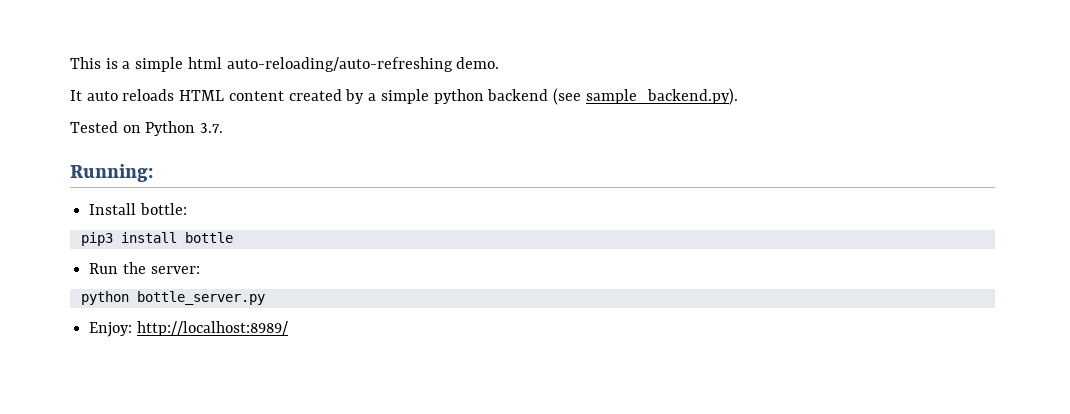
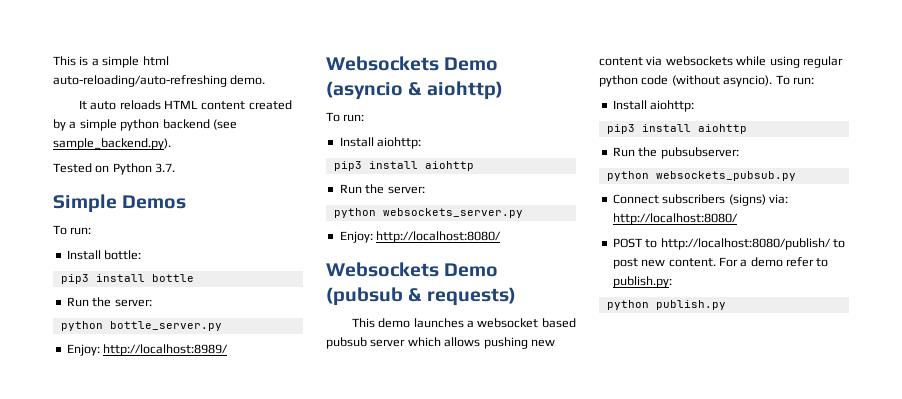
- Running:
+ Simple Demos
+ To run:
+ Websockets Demo (asyncio & aiohttp)
+ To run:
+ Install aiohttp:
+ pip3 install aiohttp
+ Run the server:
+ python websockets_server.py
+ Enjoy: http://localhost:8080/
+ Websockets Demo (pubsub & requests)
+ This demo launches a websocket based pubsub server which allows pushing new content via websockets while using regular python code (without asyncio). To run:
+ Install aiohttp:
+ pip3 install aiohttp
+ Run the pubsubserver:
+ python websockets_pubsub.py
+ Connect subscribers (signs) via: http://localhost:8080/
+ POST to http://localhost:8080/publish/ to post new content. For a demo refer to publish.py:
+ python publish.py

